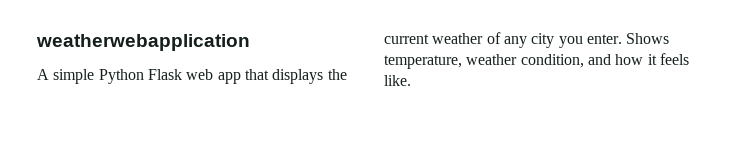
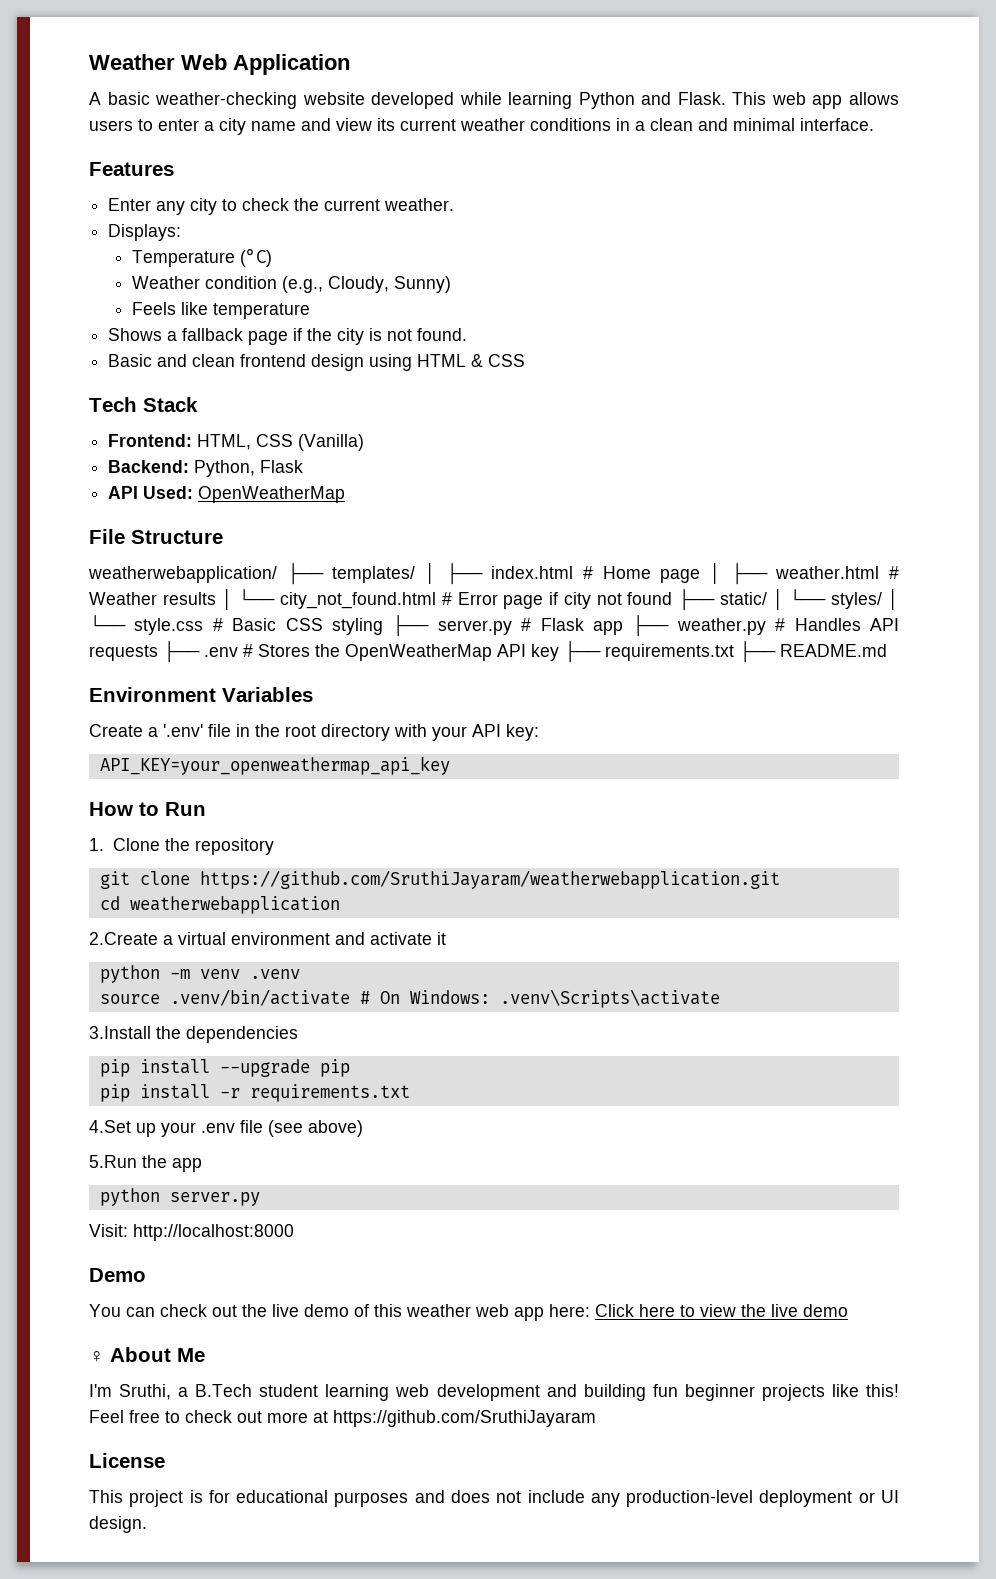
- weatherwebapplication
- A simple Python Flask web app that displays the current weather of any city you enter. Shows temperature, weather condition, and how it feels like.
+ Weather Web Application
+ A basic weather-checking website developed while learning Python and Flask. This web app allows users to enter a city name and view its current weather conditions in a clean and minimal interface.
+ Features
+ Enter any city to check the current weather.
+ Displays:
+ Temperature (°C)
+ Weather condition (e.g., Cloudy, Sunny)
+ Feels like temperature
+ Shows a fallback page if the city is not found.
+ Basic and clean frontend design using HTML & CSS
+ Tech Stack
+ Frontend: HTML, CSS (Vanilla)
+ Backend: Python, Flask
+ API Used: OpenWeatherMap
+ File Structure
+ weatherwebapplication/ ├── templates/ │ ├── index.html # Home page │ ├── weather.html # Weather results │ └── city_not_found.html # Error page if city not found ├── static/ │ └── styles/ │ └── style.css # Basic CSS styling ├── server.py # Flask app ├── weather.py # Handles API requests ├── .env # Stores the OpenWeatherMap API key ├── requirements.txt ├── README.md
+ Environment Variables
+ Create a '.env' file in the root directory with your API key:
+ API_KEY=your_openweathermap_api_key
+ How to Run
+ 1. Clone the repository
+ git clone https://github.com/SruthiJayaram/weatherwebapplication.git
+ cd weatherwebapplication
+ 2.Create a virtual environment and activate it
+ python -m venv .venv
+ source .venv/bin/activate # On Windows: .venv\Scripts\activate
+ 3.Install the dependencies
+ pip install --upgrade pip
+ pip install -r requirements.txt
+ 4.Set up your .env file (see above)
+ 5.Run the app
+ python server.py
+ Visit: http://localhost:8000
+ Demo
+ You can check out the live demo of this weather web app here: Click here to view the live demo
+ ♀ About Me
+ I'm Sruthi, a B.Tech student learning web development and building fun beginner projects like this! Feel free to check out more at https://github.com/SruthiJayaram
+ License
+ This project is for educational purposes and does not include any production-level deployment or UI design.

